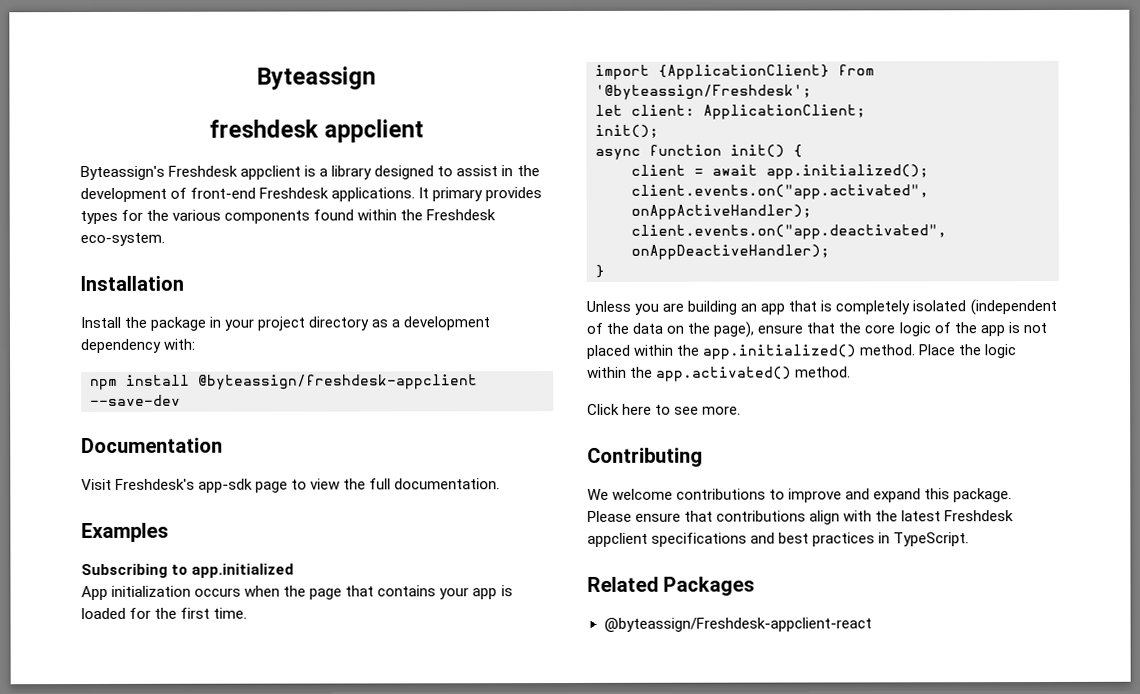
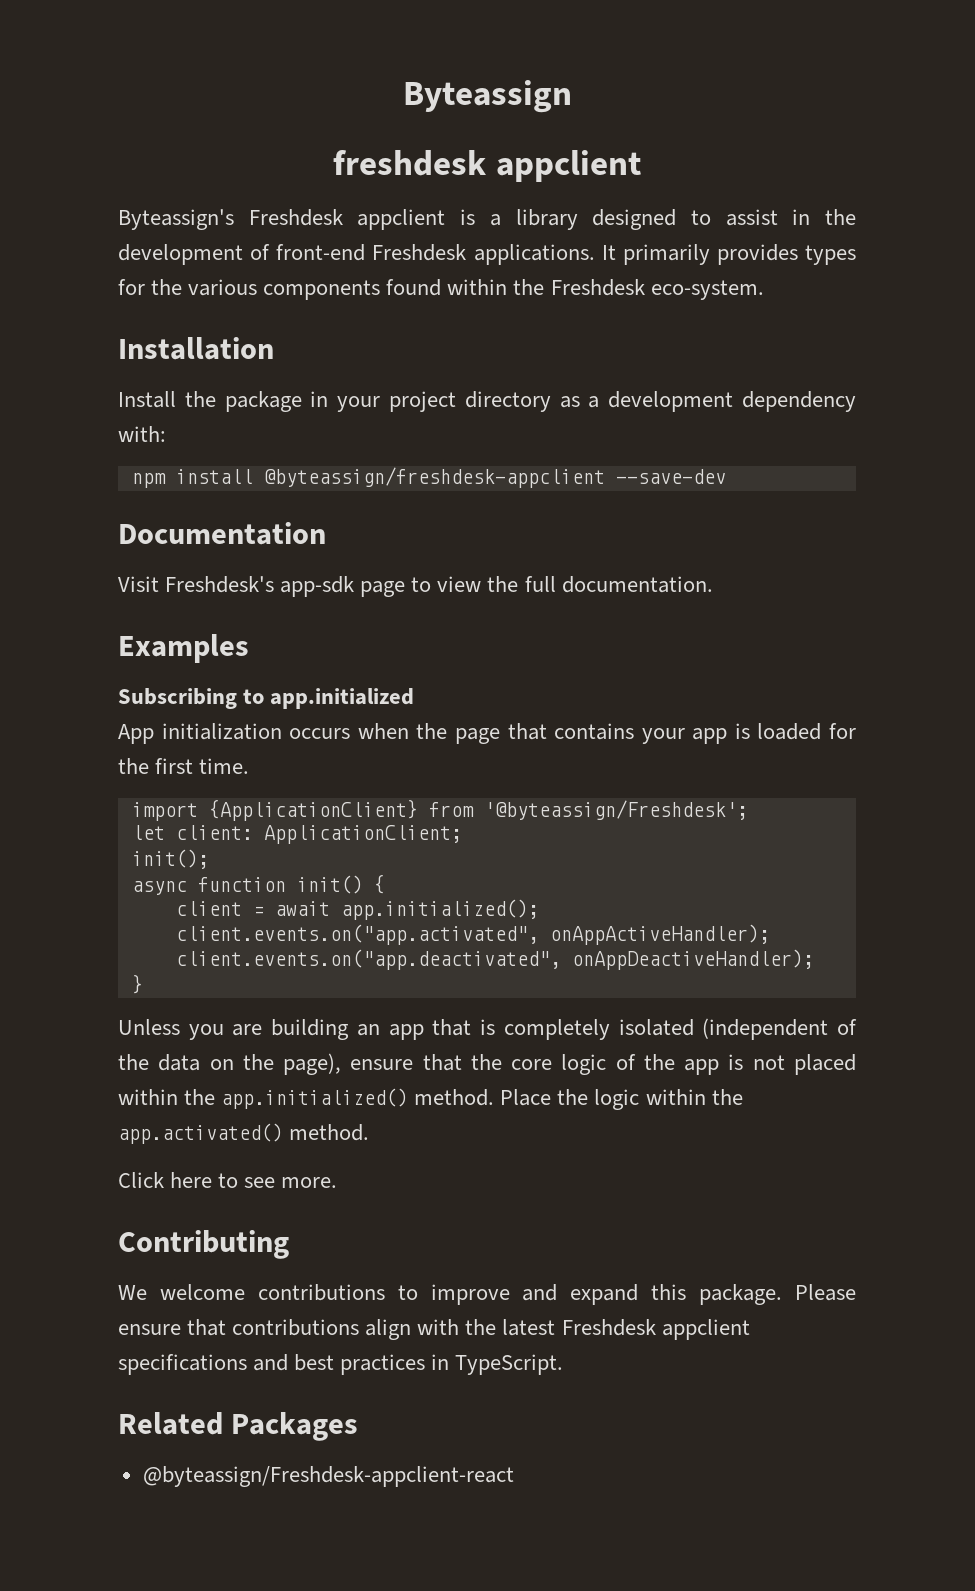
- It primary provides types for the various components found within the Freshdesk eco-system.
+ It primarily provides types for the various components found within the Freshdesk eco-system.

